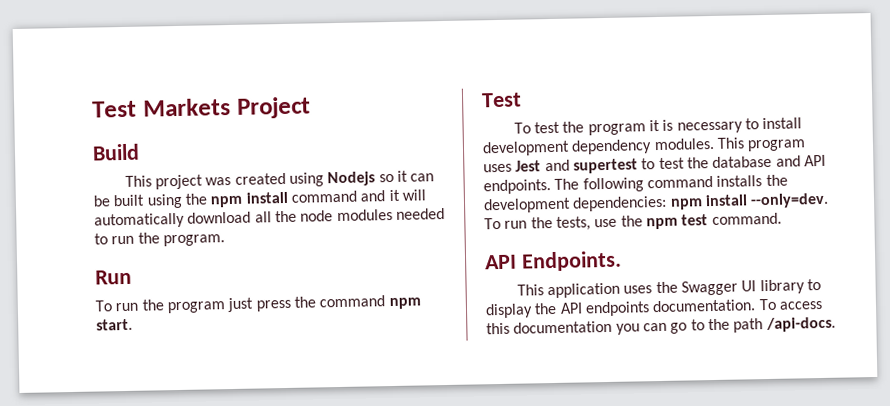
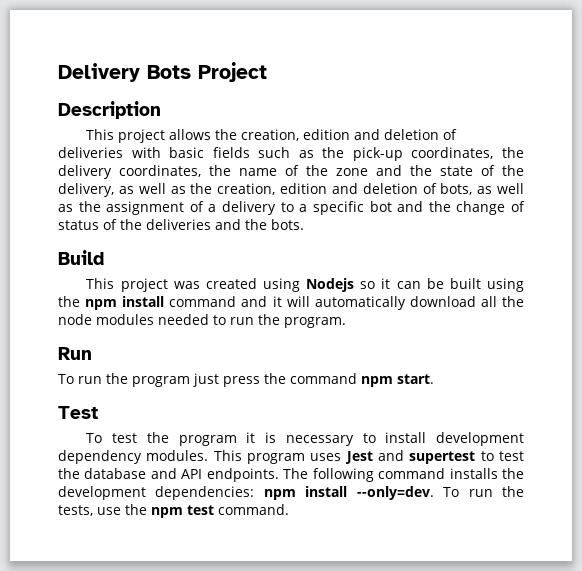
- Test Markets Project
+ Delivery Bots Project
+ Description
+ This project allows the creation, edition and deletion of deliveries with basic fields such as the pick-up coordinates, the delivery coordinates, the name of the zone and the state of the delivery, as well as the creation, edition and deletion of bots, as well as the assignment of a delivery to a specific bot and the change of status of the deliveries and the bots.
- API Endpoints.
- This application uses the Swagger UI library to display the API endpoints documentation. To access this documentation you can go to the path /api-docs.

